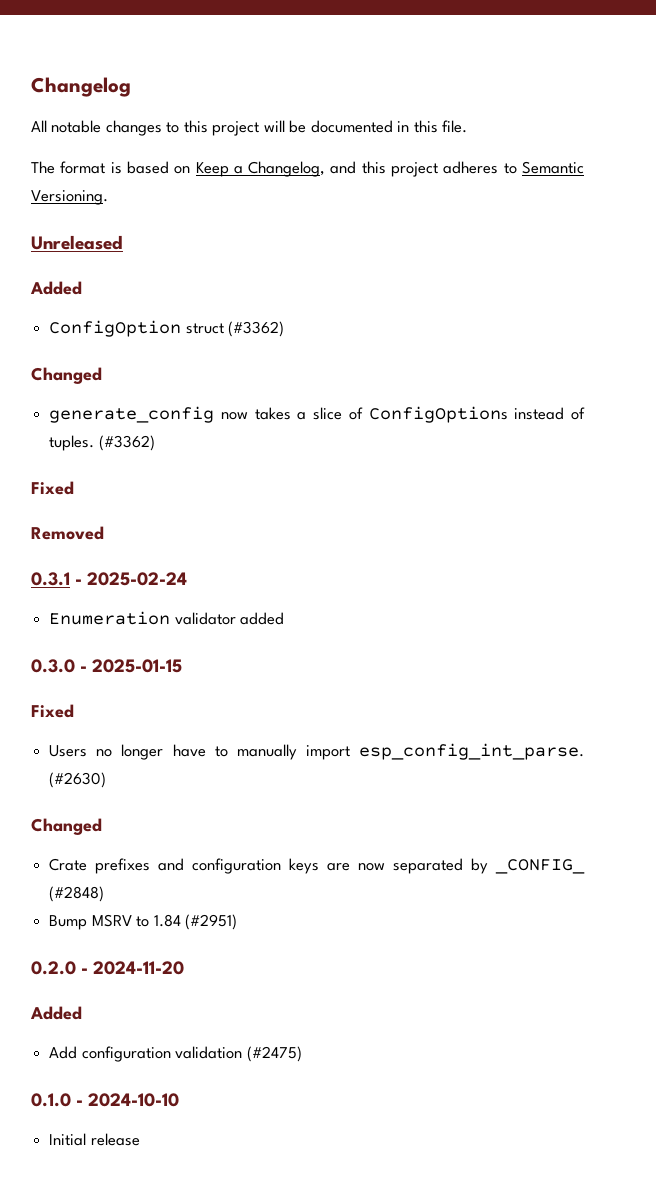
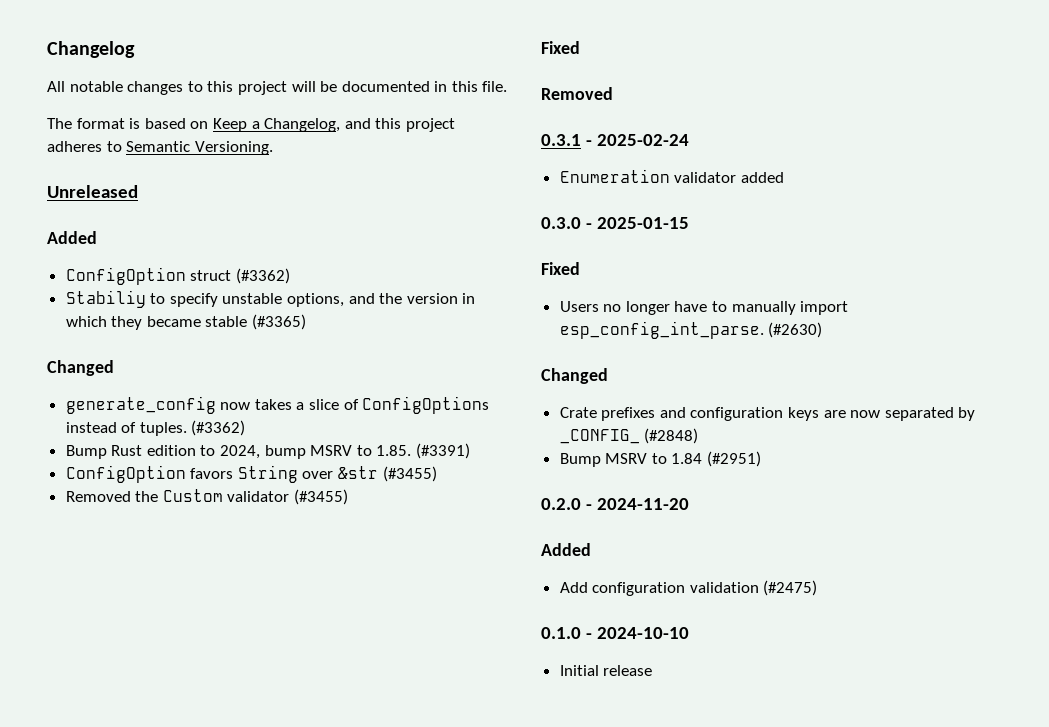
+ Stabiliy to specify unstable options, and the version in which they became stable (#3365)
+ Bump Rust edition to 2024, bump MSRV to 1.85. (#3391)
+ ConfigOption favors String over &str (#3455)
+ Removed the Custom validator (#3455)

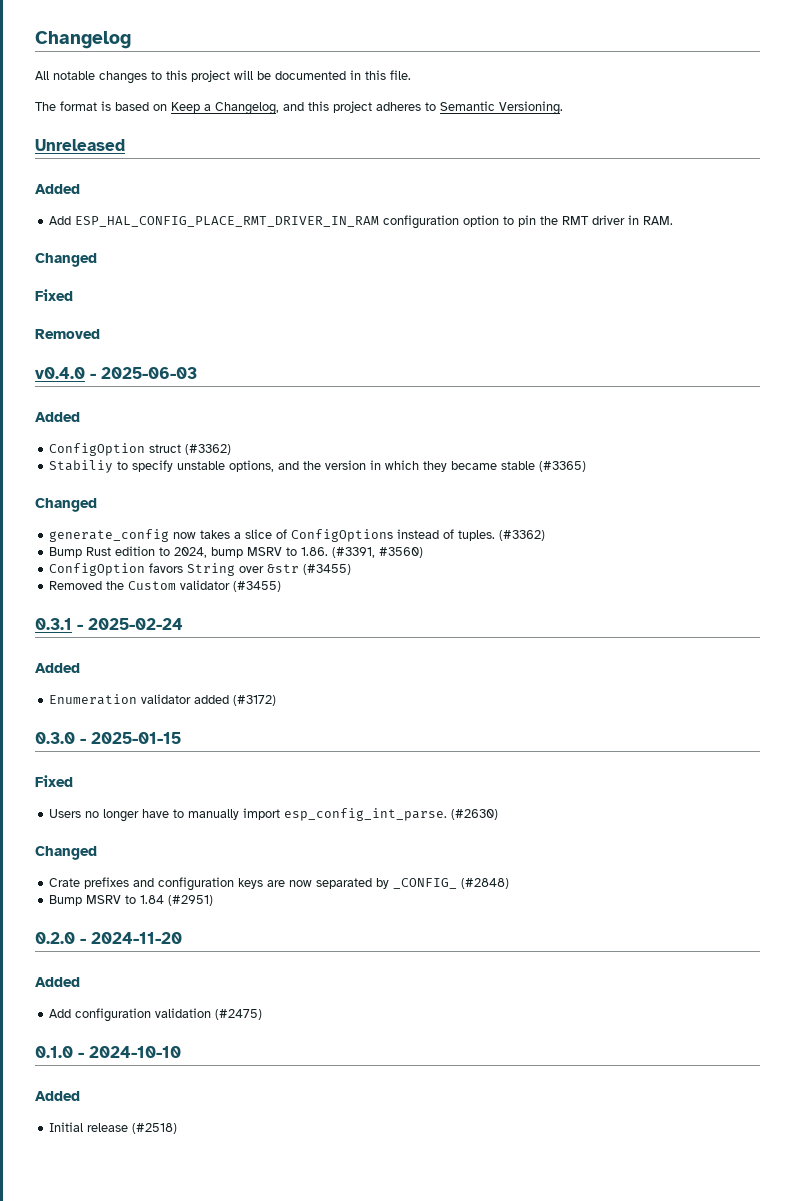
+ Add ESP_HAL_CONFIG_PLACE_RMT_DRIVER_IN_RAM configuration option to pin the RMT driver in RAM.
+ Changed
+ Fixed
+ Removed
+ v0.4.0 - 2025-06-03
+ Added
- Bump Rust edition to 2024, bump MSRV to 1.85. (#3391)
+ Bump Rust edition to 2024, bump MSRV to 1.86. (#3391, #3560)
  Removed the Custom validator (#3455)
- Fixed
- Removed
  0.3.1 - 2025-02-24
+ Added
- Enumeration validator added
+ Enumeration validator added (#3172)
  0.1.0 - 2024-10-10
+ Added
- Initial release
+ Initial release (#2518)

